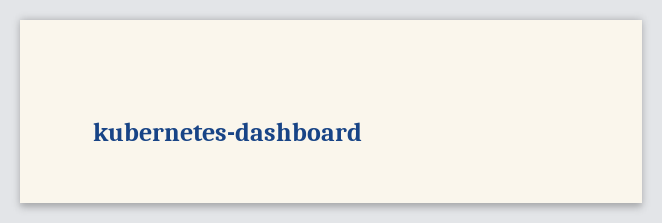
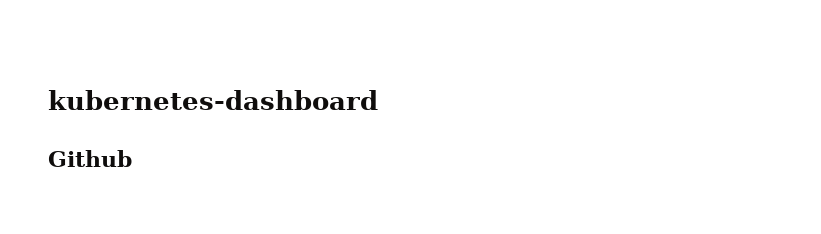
+ Github

